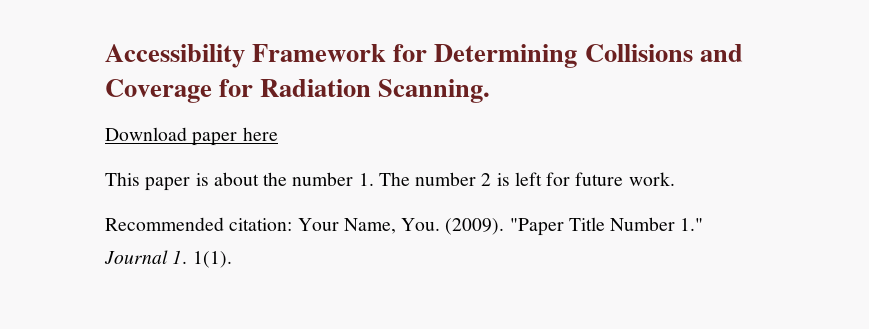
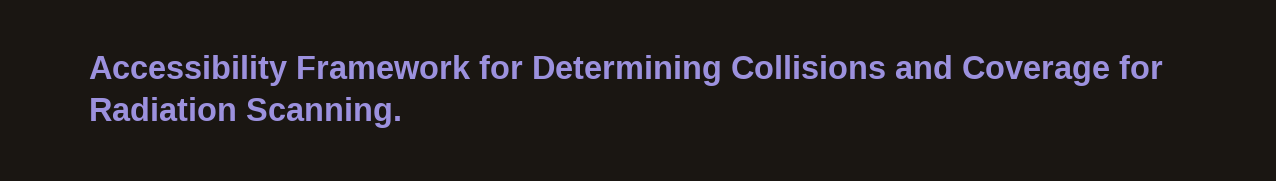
- Download paper here
- This paper is about the number 1. The number 2 is left for future work.
- Recommended citation: Your Name, You. (2009). "Paper Title Number 1." Journal 1. 1(1).

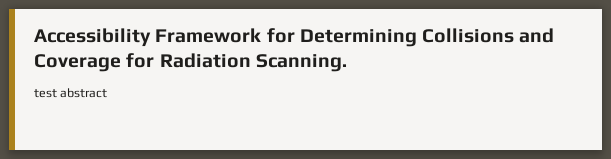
+ test abstract

